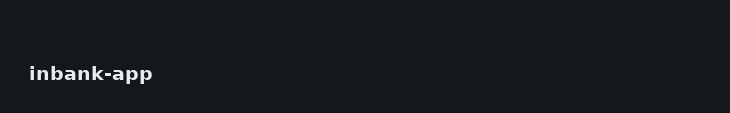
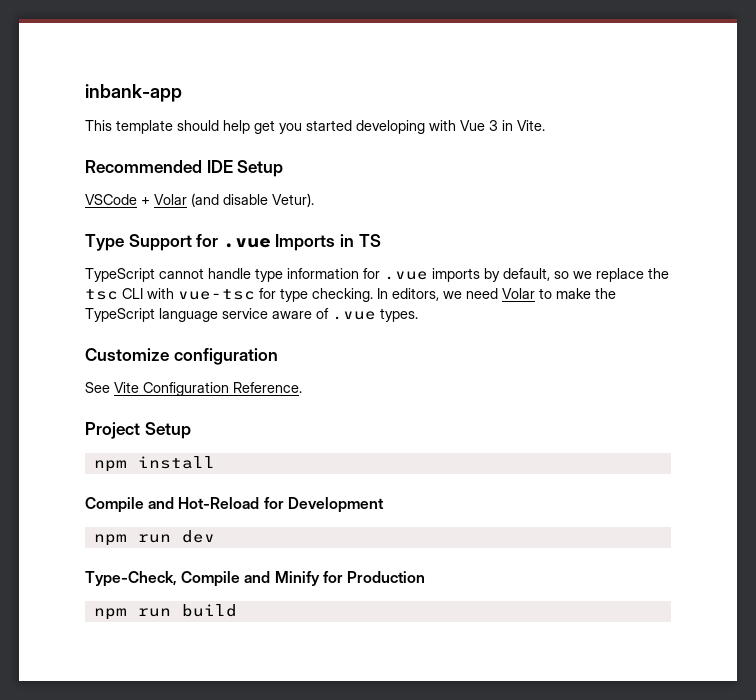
+ This template should help get you started developing with Vue 3 in Vite.
+ Recommended IDE Setup
+ VSCode + Volar (and disable Vetur).
+ Type Support for .vue Imports in TS
+ TypeScript cannot handle type information for .vue imports by default, so we replace the tsc CLI with vue-tsc for type checking. In editors, we need Volar to make the TypeScript language service aware of .vue types.
+ Customize configuration
+ See Vite Configuration Reference.
+ Project Setup
+ npm install
+ Compile and Hot-Reload for Development
+ npm run dev
+ Type-Check, Compile and Minify for Production
+ npm run build

